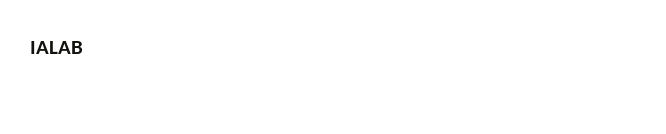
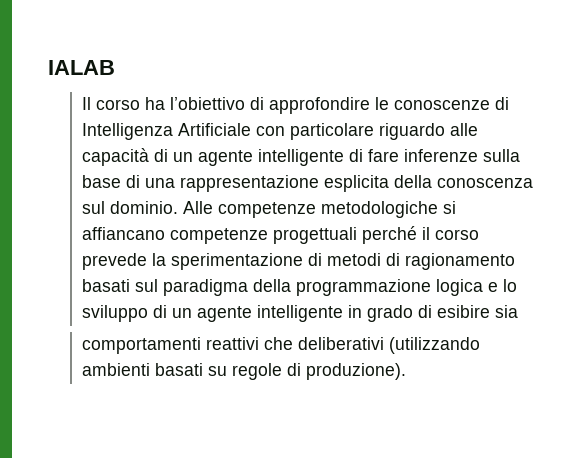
+ Il corso ha l’obiettivo di approfondire le conoscenze di Intelligenza Artificiale con particolare riguardo alle capacità di un agente intelligente di fare inferenze sulla base di una rappresentazione esplicita della conoscenza sul dominio. Alle competenze metodologiche si affiancano competenze progettuali perché il corso prevede la sperimentazione di metodi di ragionamento basati sul paradigma della programmazione logica e lo sviluppo di un agente intelligente in grado di esibire sia
+ comportamenti reattivi che deliberativi (utilizzando ambienti basati su regole di produzione).

